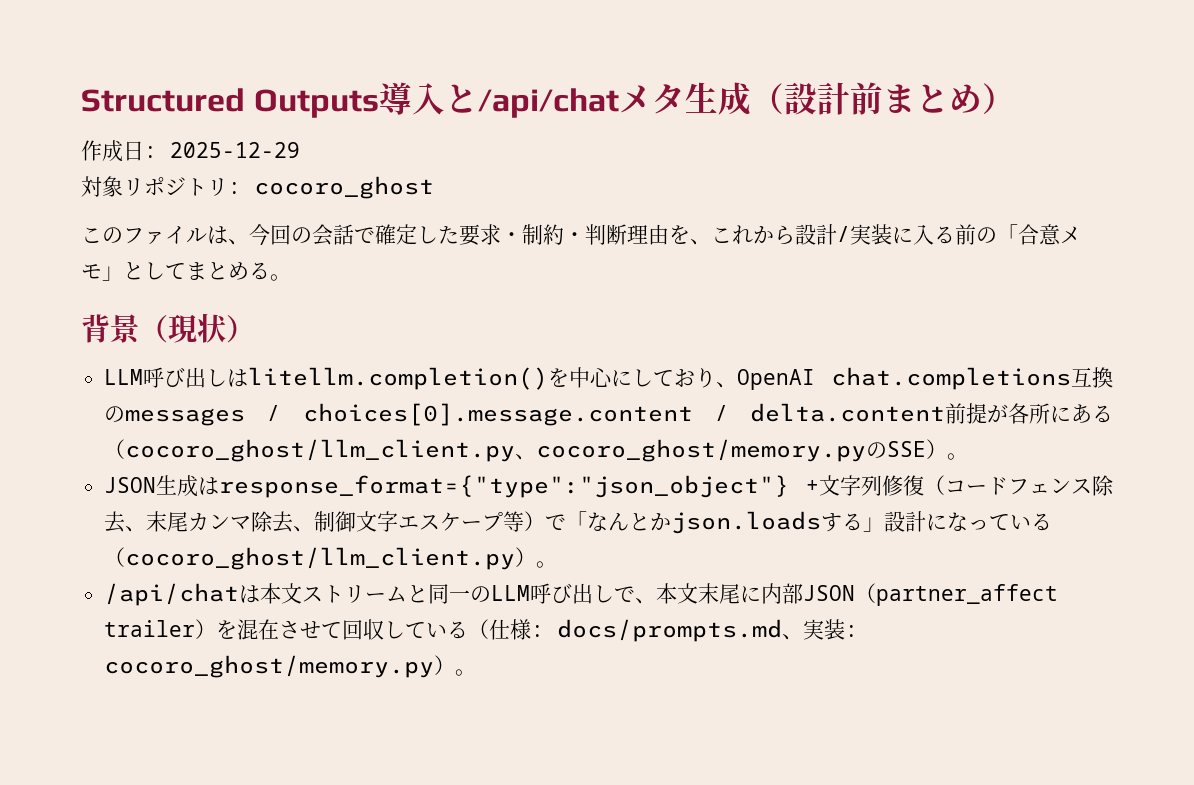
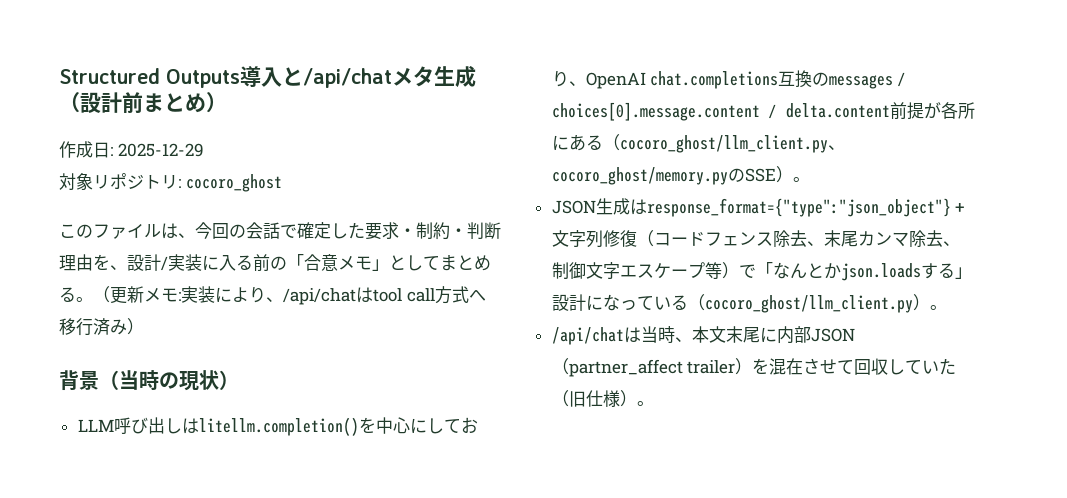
- このファイルは、今回の会話で確定した要求・制約・判断理由を、これから設計/実装に入る前の「合意メモ」としてまとめる。
+ このファイルは、今回の会話で確定した要求・制約・判断理由を、設計/実装に入る前の「合意メモ」としてまとめる。（更新メモ:実装により、/api/chatはtool call方式へ移行済み）
- 背景（現状）
+ 背景（当時の現状）
- /api/chatは本文ストリームと同一のLLM呼び出しで、本文末尾に内部JSON（partner_affect trailer）を混在させて回収している（仕様: docs/prompts.md、実装: cocoro_ghost/memory.py）。
+ /api/chatは当時、本文末尾に内部JSON（partner_affect trailer）を混在させて回収していた（旧仕様）。

